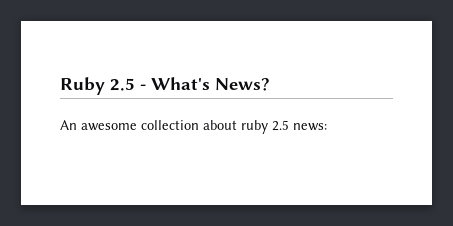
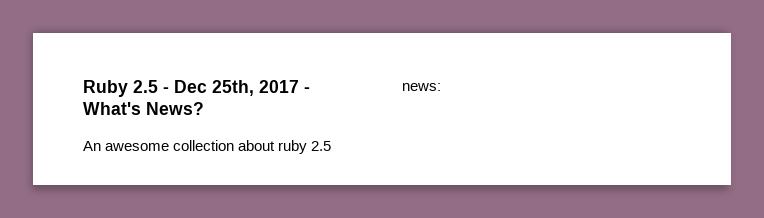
- Ruby 2.5 - What's News?
+ Ruby 2.5 - Dec 25th, 2017 - What's News?

